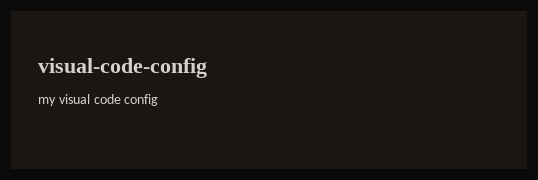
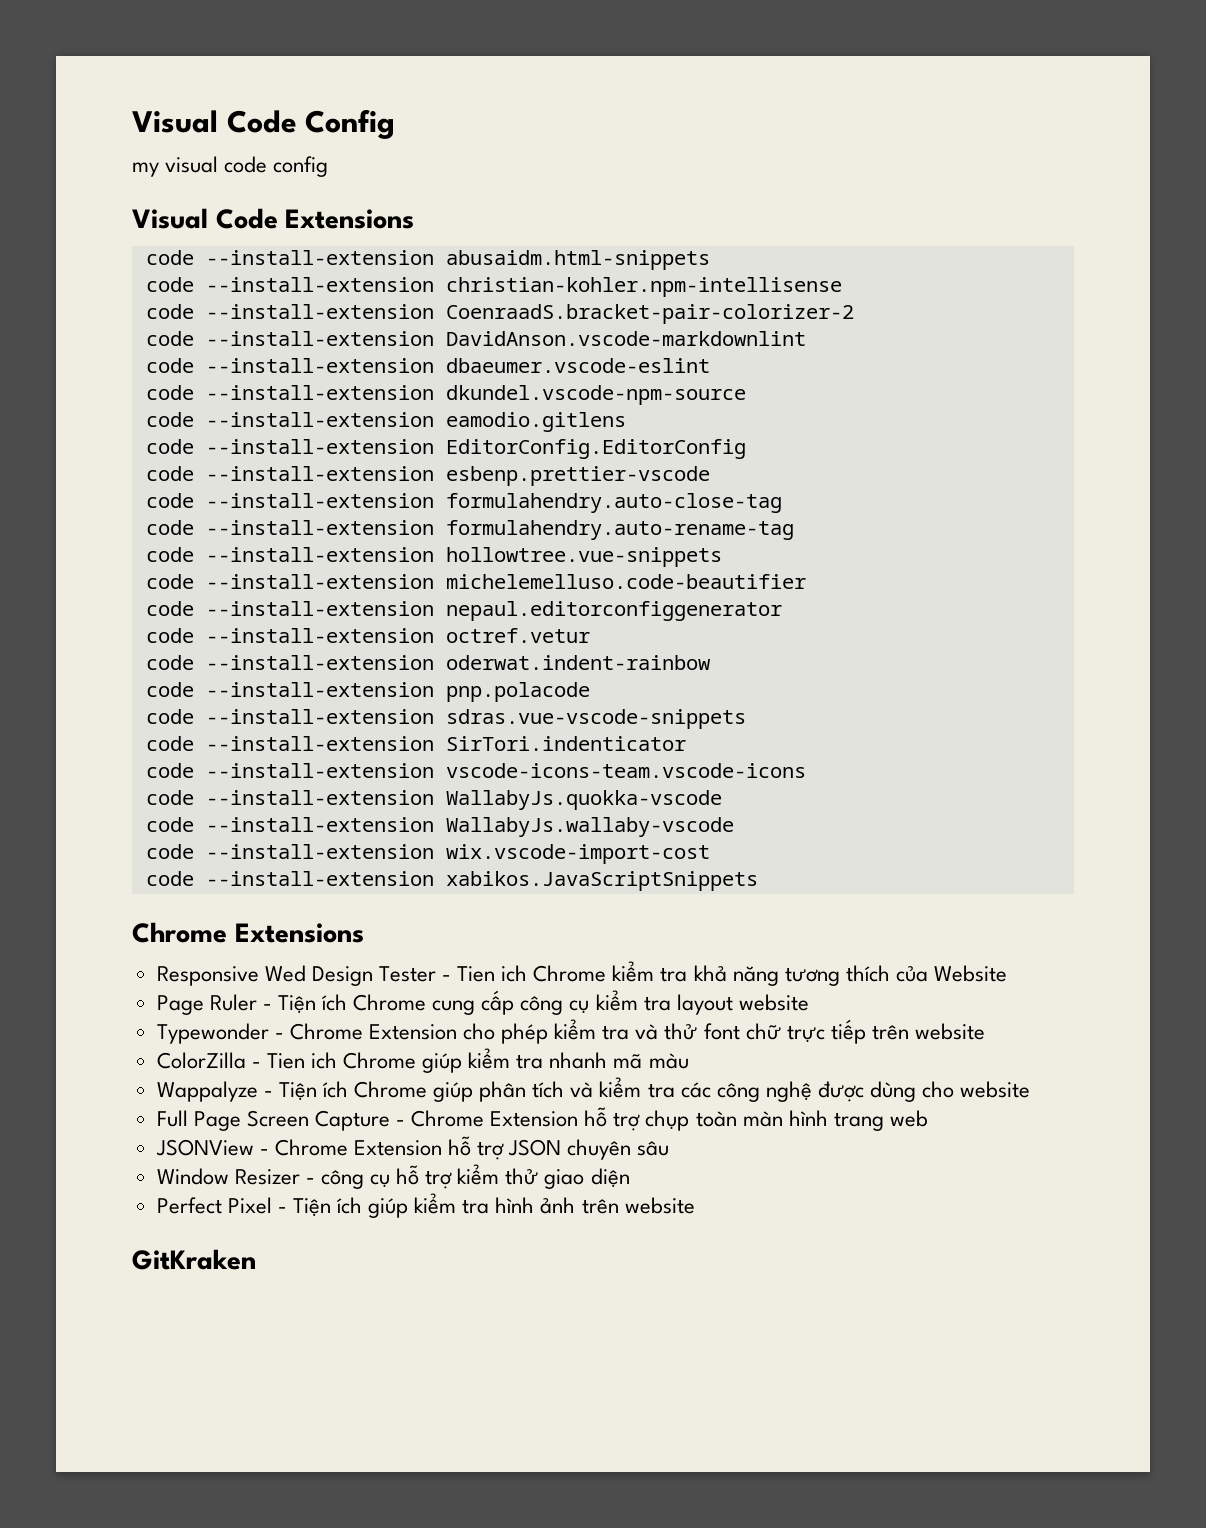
- visual-code-config
+ Visual Code Config
+ Visual Code Extensions
+ code --install-extension abusaidm.html-snippets
+ code --install-extension christian-kohler.npm-intellisense
+ code --install-extension CoenraadS.bracket-pair-colorizer-2
+ code --install-extension DavidAnson.vscode-markdownlint
+ code --install-extension dbaeumer.vscode-eslint
+ code --install-extension dkundel.vscode-npm-source
+ code --install-extension eamodio.gitlens
+ code --install-extension EditorConfig.EditorConfig
+ code --install-extension esbenp.prettier-vscode
+ code --install-extension formulahendry.auto-close-tag
+ code --install-extension formulahendry.auto-rename-tag
+ code --install-extension hollowtree.vue-snippets
+ code --install-extension michelemelluso.code-beautifier
+ code --install-extension nepaul.editorconfiggenerator
+ code --install-extension octref.vetur
+ code --install-extension oderwat.indent-rainbow
+ code --install-extension pnp.polacode
+ code --install-extension sdras.vue-vscode-snippets
+ code --install-extension SirTori.indenticator
+ code --install-extension vscode-icons-team.vscode-icons
+ code --install-extension WallabyJs.quokka-vscode
+ code --install-extension WallabyJs.wallaby-vscode
+ code --install-extension wix.vscode-import-cost
+ code --install-extension xabikos.JavaScriptSnippets
+ Chrome Extensions
+ Responsive Wed Design Tester - Tien ich Chrome kiểm tra khả năng tương thích của Website
+ Page Ruler - Tiện ích Chrome cung cấp công cụ kiểm tra layout website
+ Typewonder - Chrome Extension cho phép kiểm tra và thử font chữ trực tiếp trên website
+ ColorZilla - Tien ich Chrome giúp kiểm tra nhanh mã màu
+ Wappalyze - Tiện ích Chrome giúp phân tích và kiểm tra các công nghệ được dùng cho website
+ Full Page Screen Capture - Chrome Extension hỗ trợ chụp toàn màn hình trang web
+ JSONView - Chrome Extension hỗ trợ JSON chuyên sâu
+ Window Resizer - công cụ hỗ trợ kiểm thử giao diện
+ Perfect Pixel - Tiện ích giúp kiểm tra hình ảnh trên website
+ GitKraken

